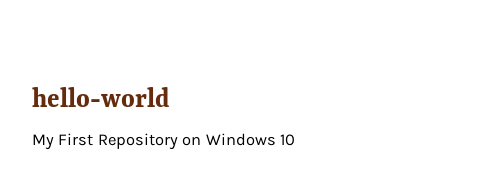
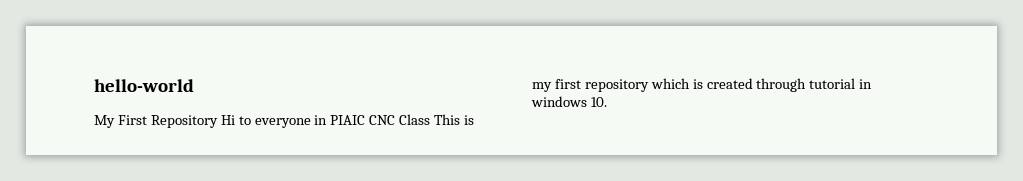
- My First Repository on Windows 10
+ My First Repository Hi to everyone in PIAIC CNC Class This is my first repository which is created through tutorial in windows 10.

